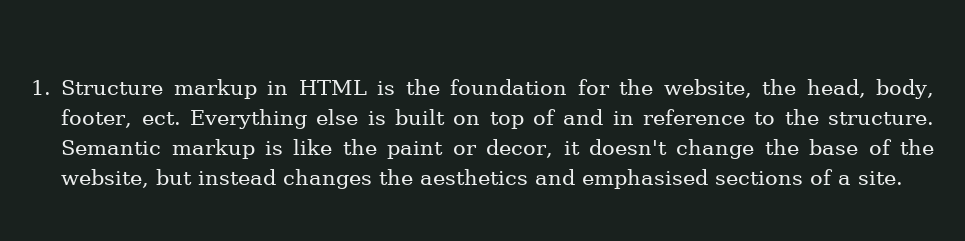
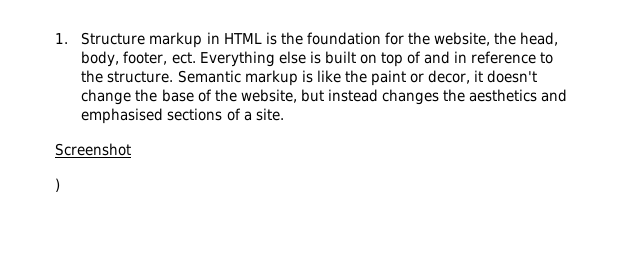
+ Screenshot
+ )

